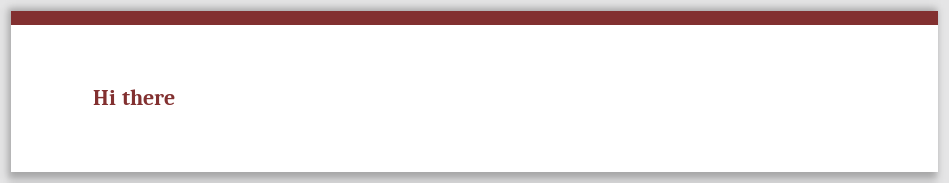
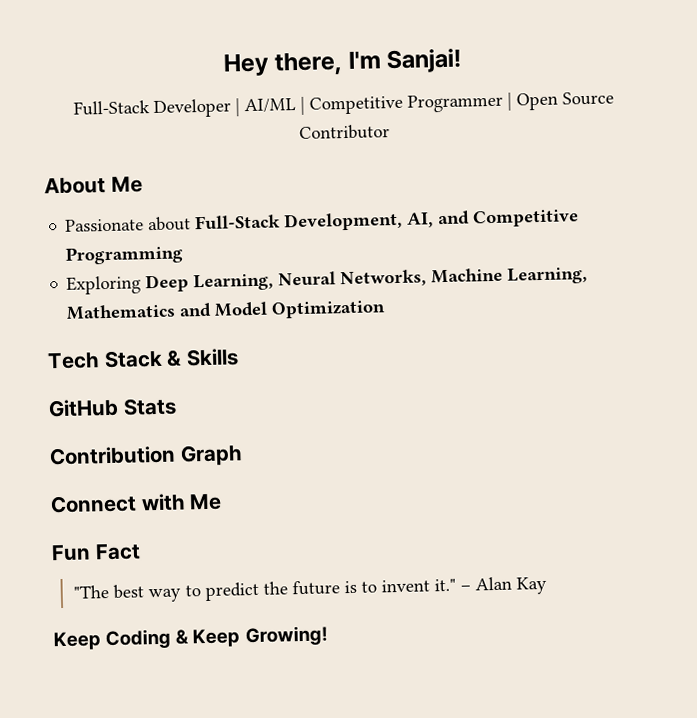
- Hi there
+ Hey there, I'm Sanjai!
+ Full-Stack Developer | AI/ML | Competitive Programmer | Open Source Contributor
+ About Me
+ Passionate about Full-Stack Development, AI, and Competitive Programming
+ Exploring Deep Learning, Neural Networks, Machine Learning, Mathematics and Model Optimization
+ Tech Stack & Skills
+ GitHub Stats
+ Contribution Graph
+ Connect with Me
+ Fun Fact
+ "The best way to predict the future is to invent it." – Alan Kay
+ Keep Coding & Keep Growing!

